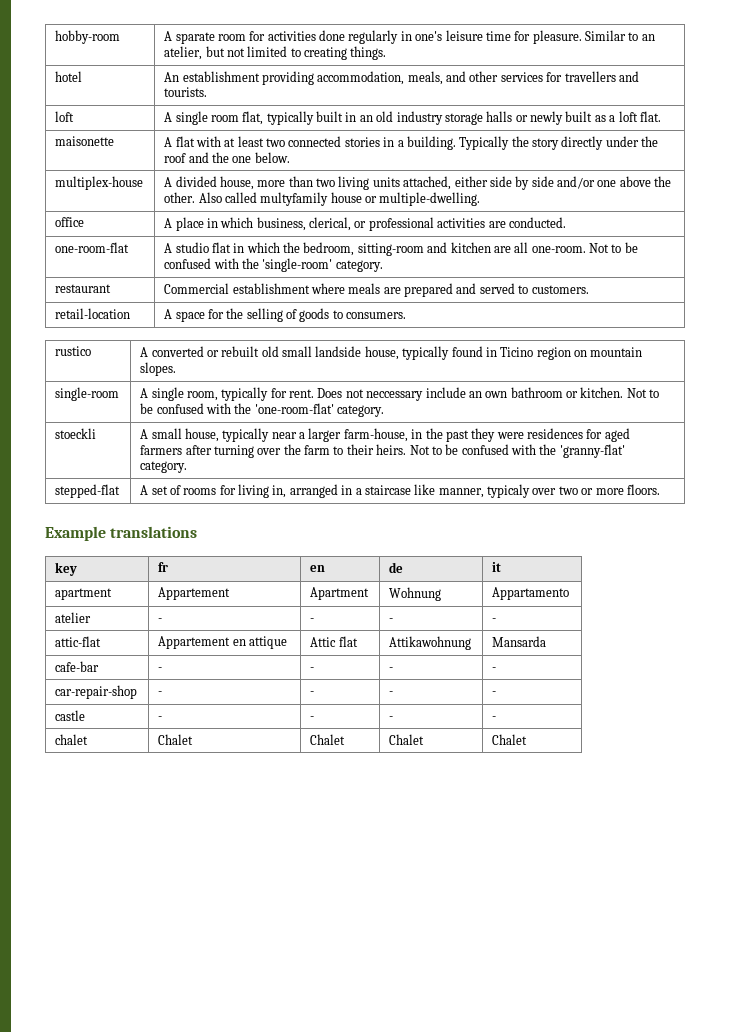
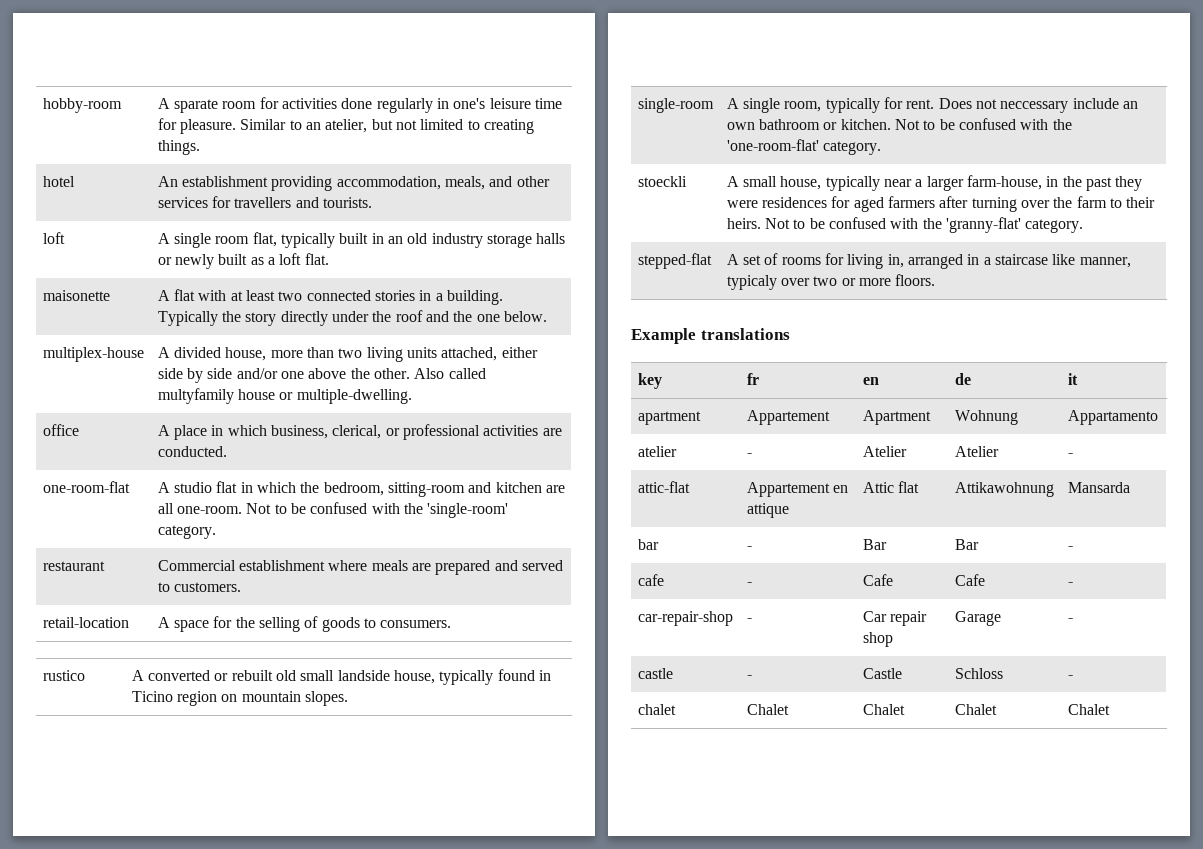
- atelier | - | - | - | -
+ atelier | - | Atelier | Atelier | -
- cafe-bar | - | - | - | -
+ bar | - | Bar | Bar | -
+ cafe | - | Cafe | Cafe | -
- car-repair-shop | - | - | - | -
+ car-repair-shop | - | Car repair shop | Garage | -
- castle | - | - | - | -
+ castle | - | Castle | Schloss | -

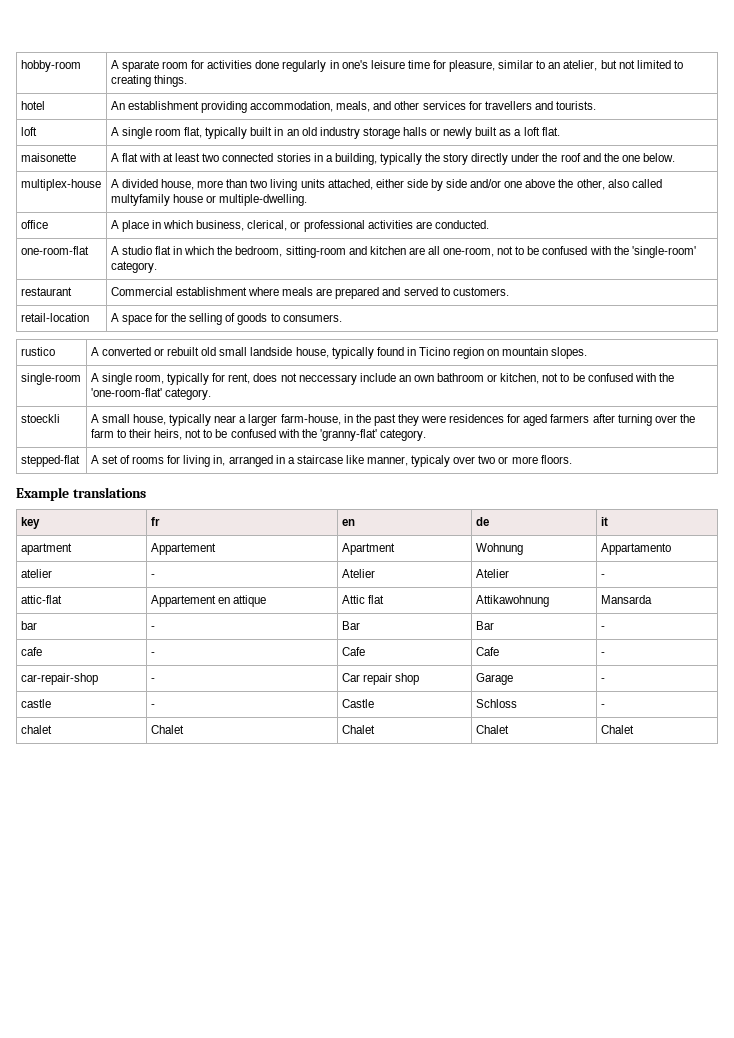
- hobby-room | A sparate room for activities done regularly in one's leisure time for pleasure. Similar to an atelier, but not limited to creating things.
+ hobby-room | A sparate room for activities done regularly in one's leisure time for pleasure, similar to an atelier, but not limited to creating things.
- maisonette | A flat with at least two connected stories in a building. Typically the story directly under the roof and the one below.
+ maisonette | A flat with at least two connected stories in a building, typically the story directly under the roof and the one below.
- multiplex-house | A divided house, more than two living units attached, either side by side and/or one above the other. Also called multyfamily house or multiple-dwelling.
+ multiplex-house | A divided house, more than two living units attached, either side by side and/or one above the other, also called multyfamily house or multiple-dwelling.
- one-room-flat | A studio flat in which the bedroom, sitting-room and kitchen are all one-room. Not to be confused with the 'single-room' category.
+ one-room-flat | A studio flat in which the bedroom, sitting-room and kitchen are all one-room, not to be confused with the 'single-room' category.
- single-room | A single room, typically for rent. Does not neccessary include an own bathroom or kitchen. Not to be confused with the 'one-room-flat' category.
+ single-room | A single room, typically for rent, does not neccessary include an own bathroom or kitchen, not to be confused with the 'one-room-flat' category.
- stoeckli | A small house, typically near a larger farm-house, in the past they were residences for aged farmers after turning over the farm to their heirs. Not to be confused with the 'granny-flat' category.
+ stoeckli | A small house, typically near a larger farm-house, in the past they were residences for aged farmers after turning over the farm to their heirs, not to be confused with the 'granny-flat' category.

